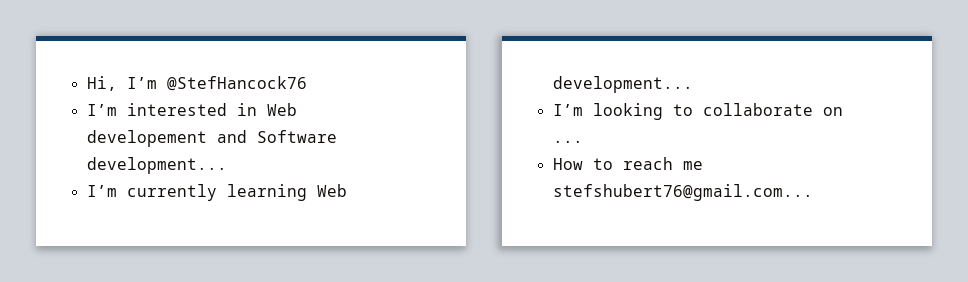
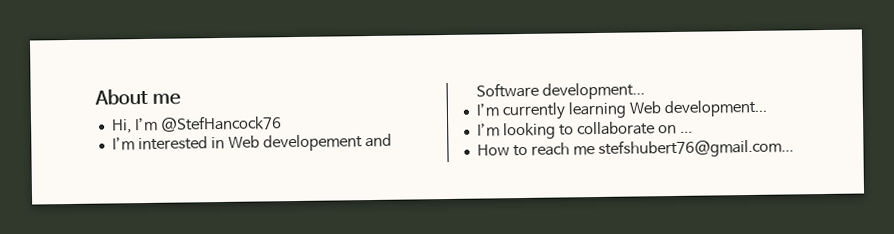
+ About me

